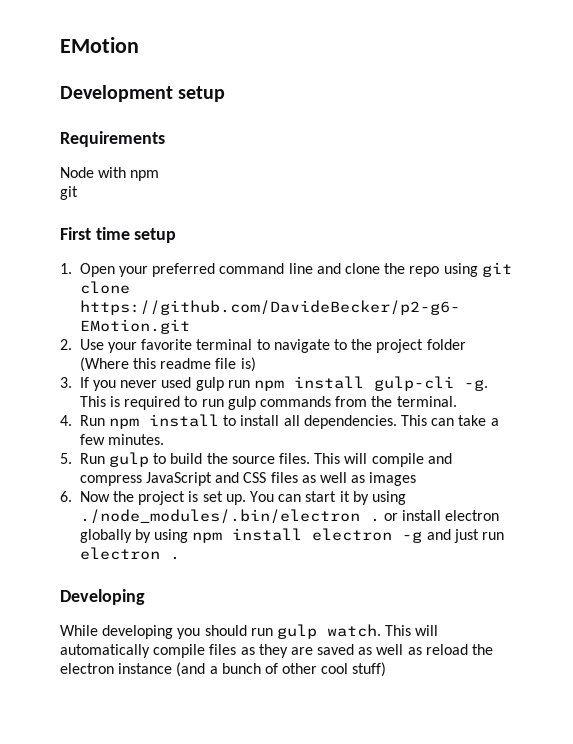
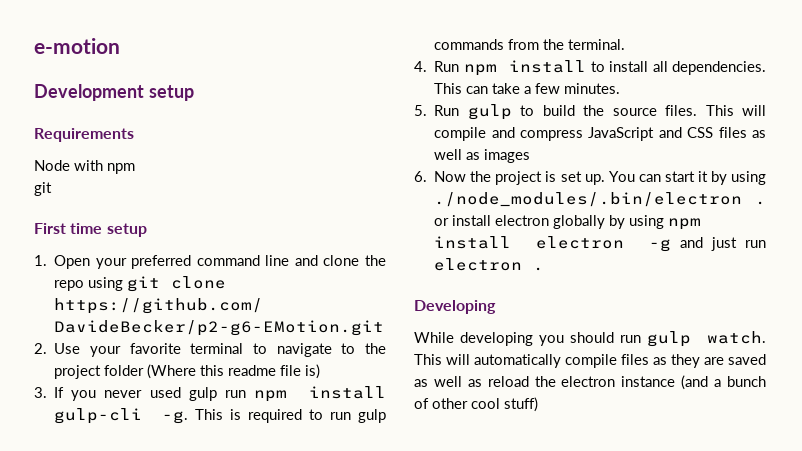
- EMotion
+ e-motion

